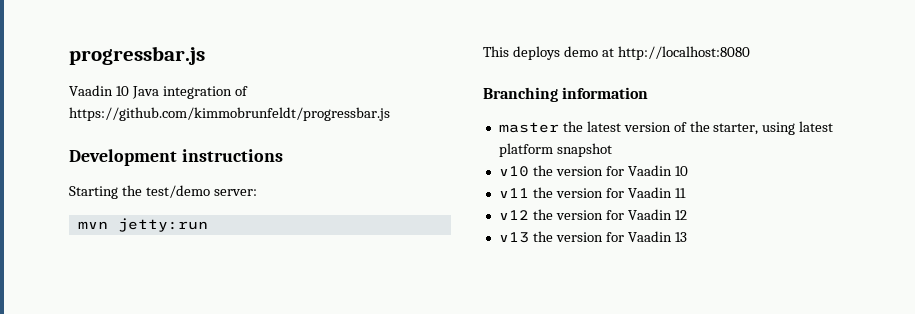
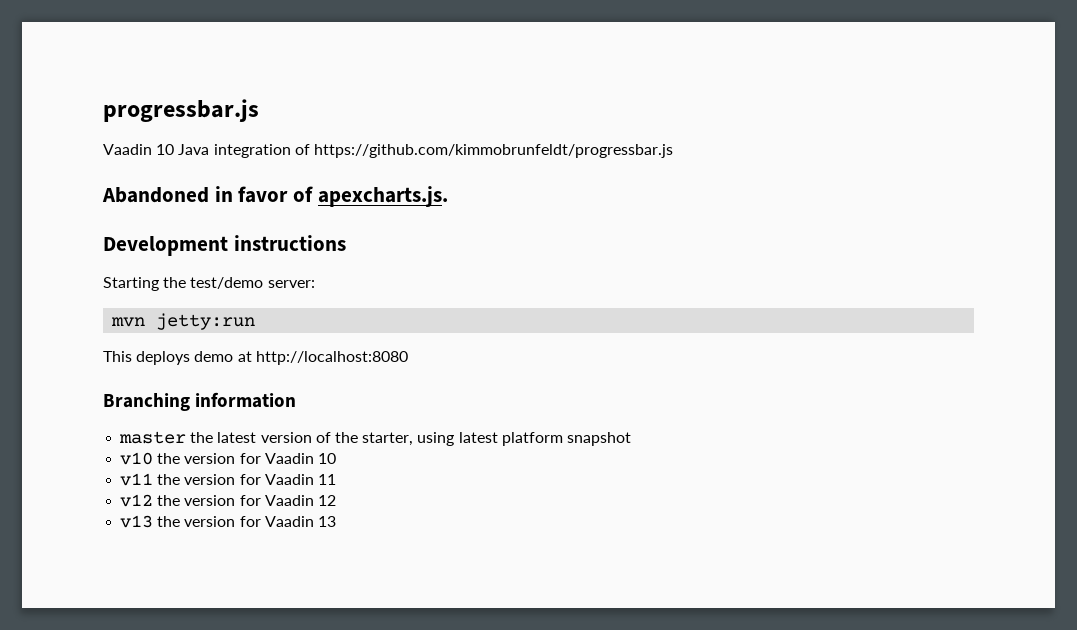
+ Abandoned in favor of apexcharts.js.

